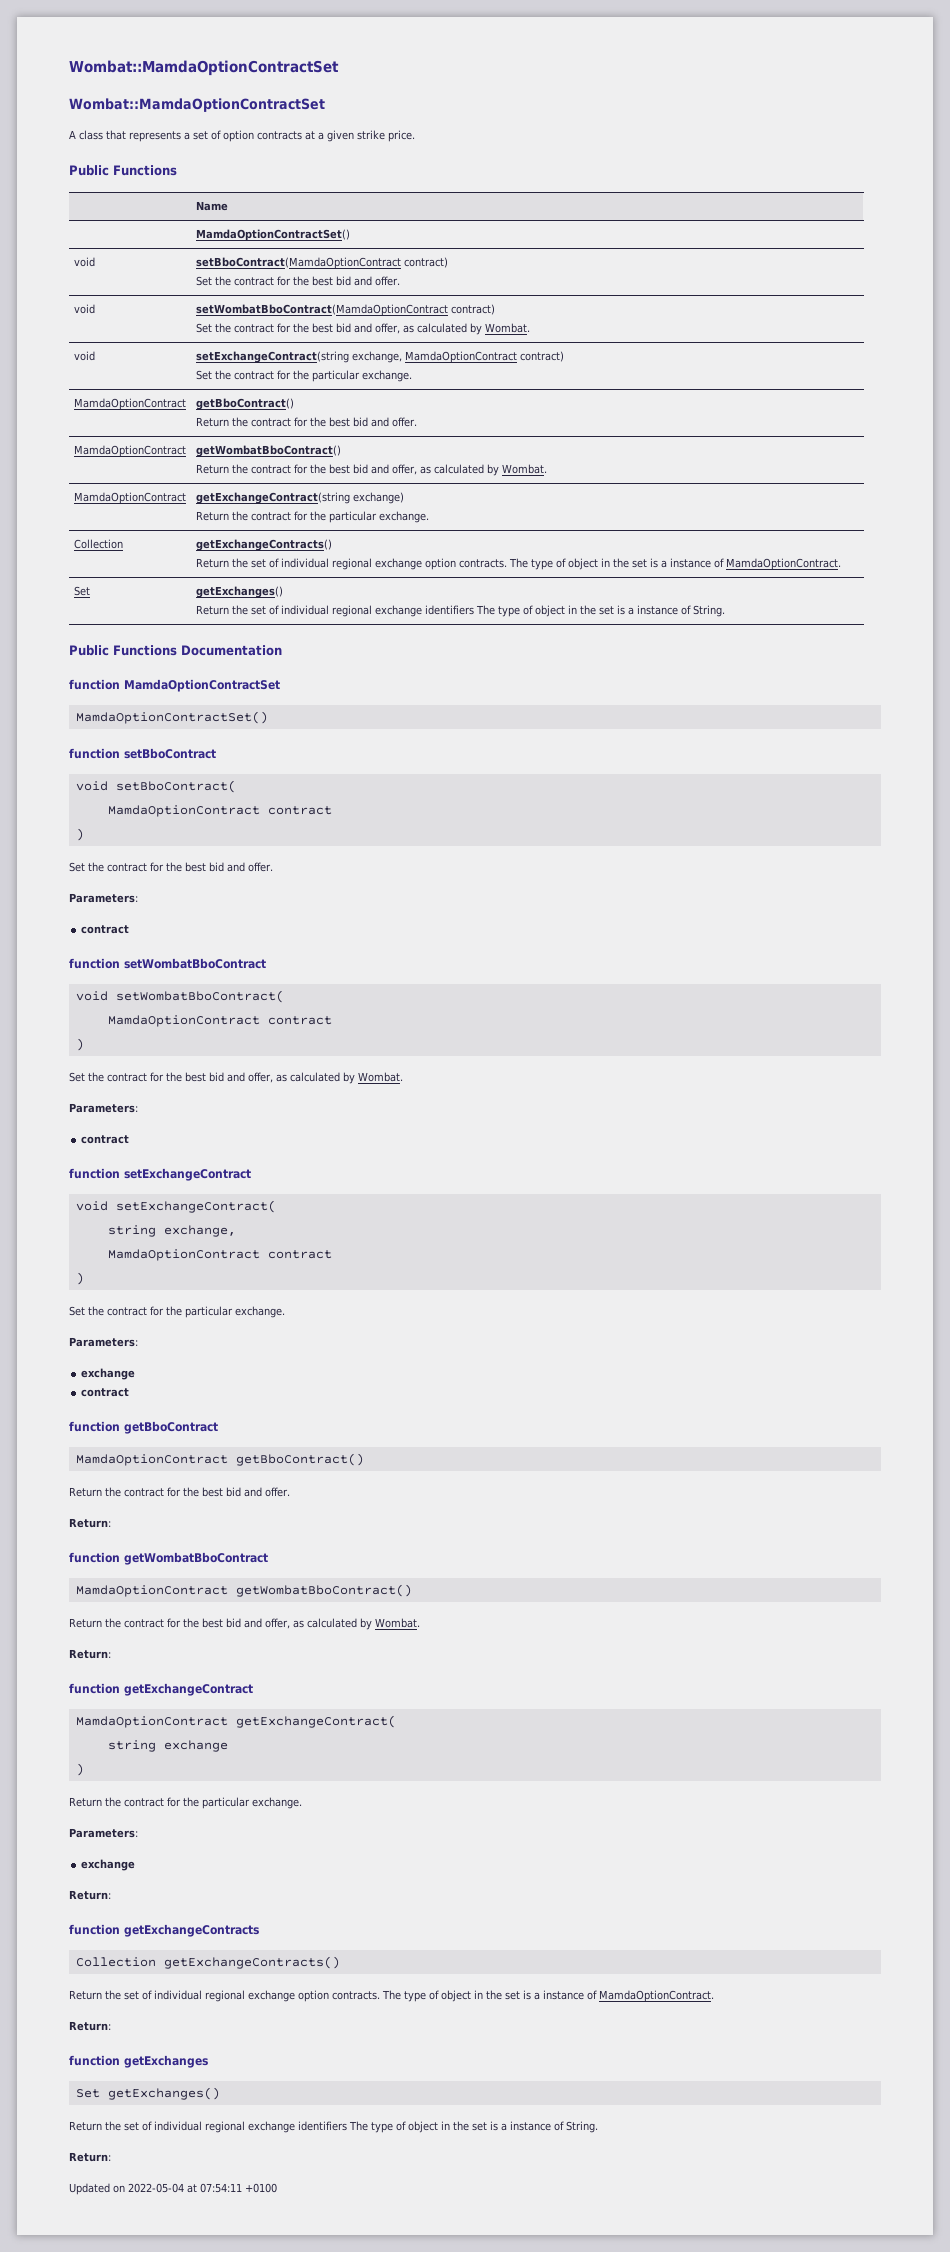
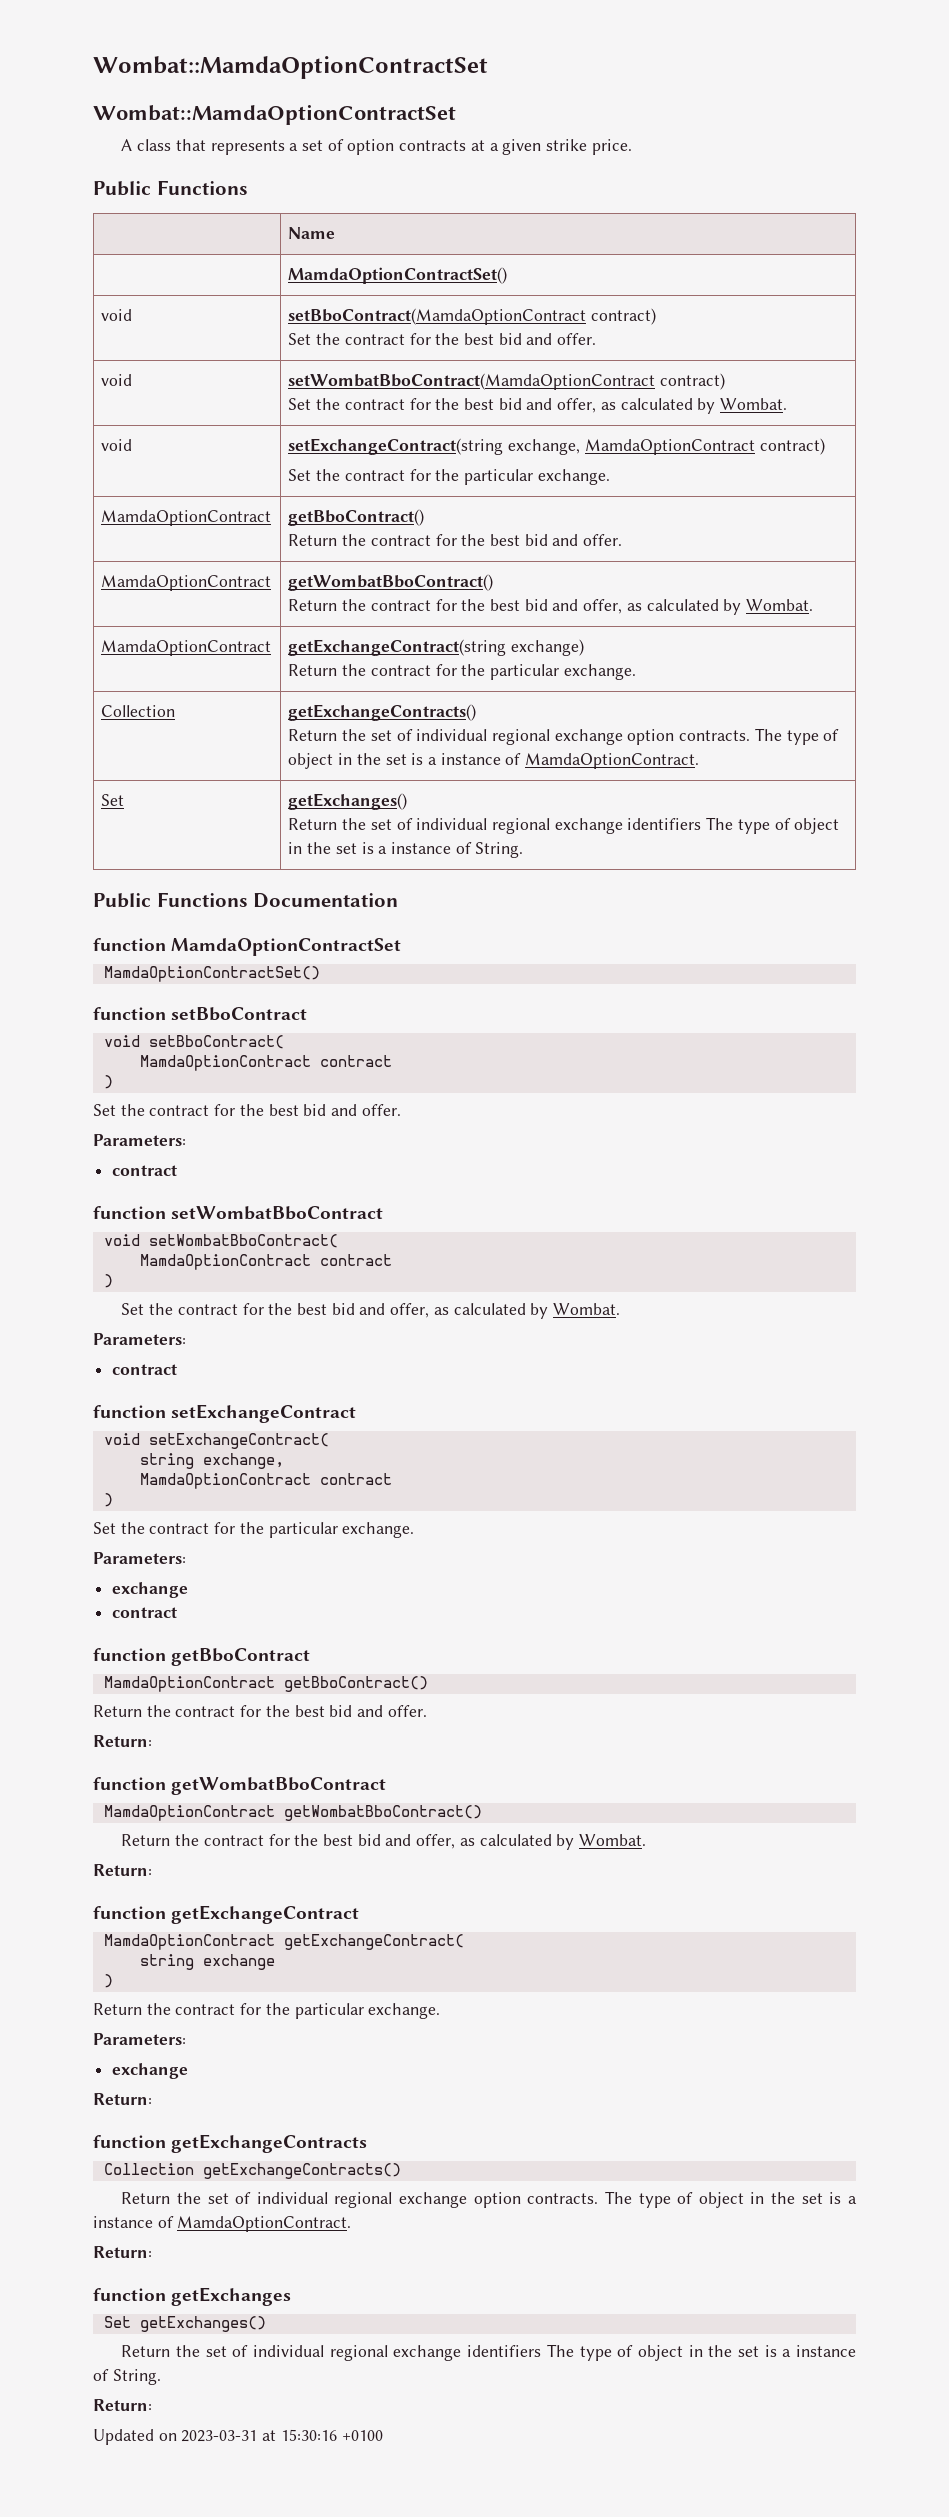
- Updated on 2022-05-04 at 07:54:11 +0100
+ Updated on 2023-03-31 at 15:30:16 +0100

